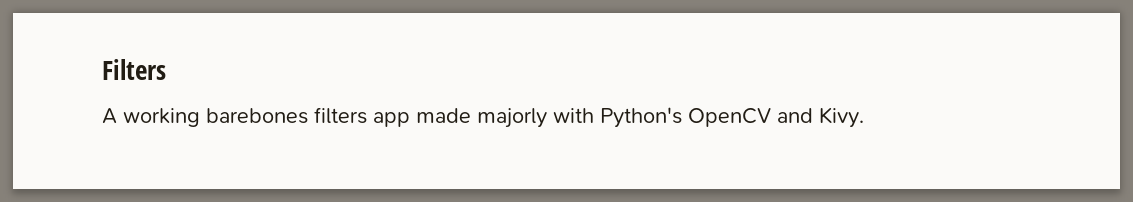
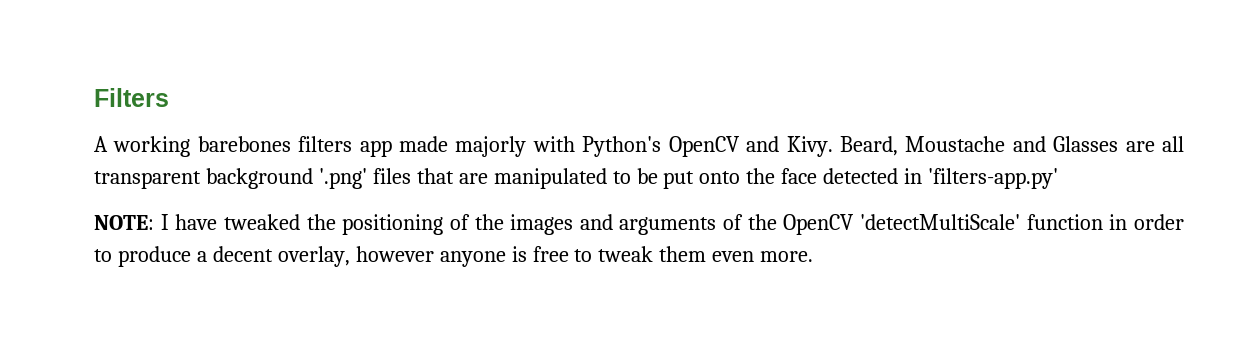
+ Beard, Moustache and Glasses are all transparent background '.png' files that are manipulated to be put onto the face detected in 'filters-app.py'
+ NOTE: I have tweaked the positioning of the images and arguments of the OpenCV 'detectMultiScale' function in order to produce a decent overlay, however anyone is free to tweak them even more.

